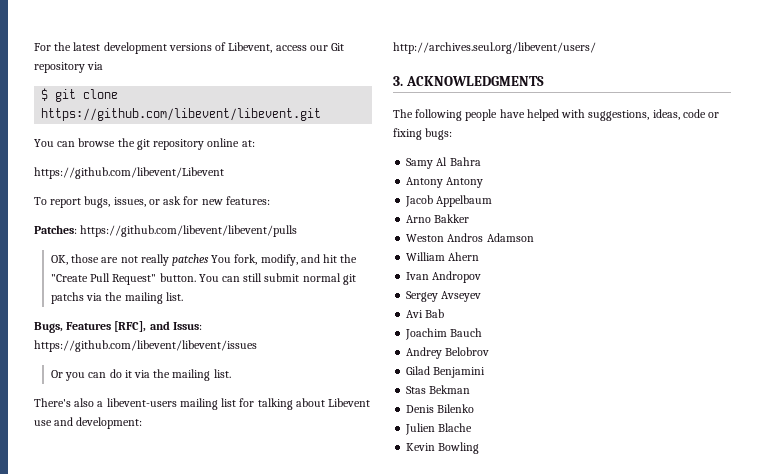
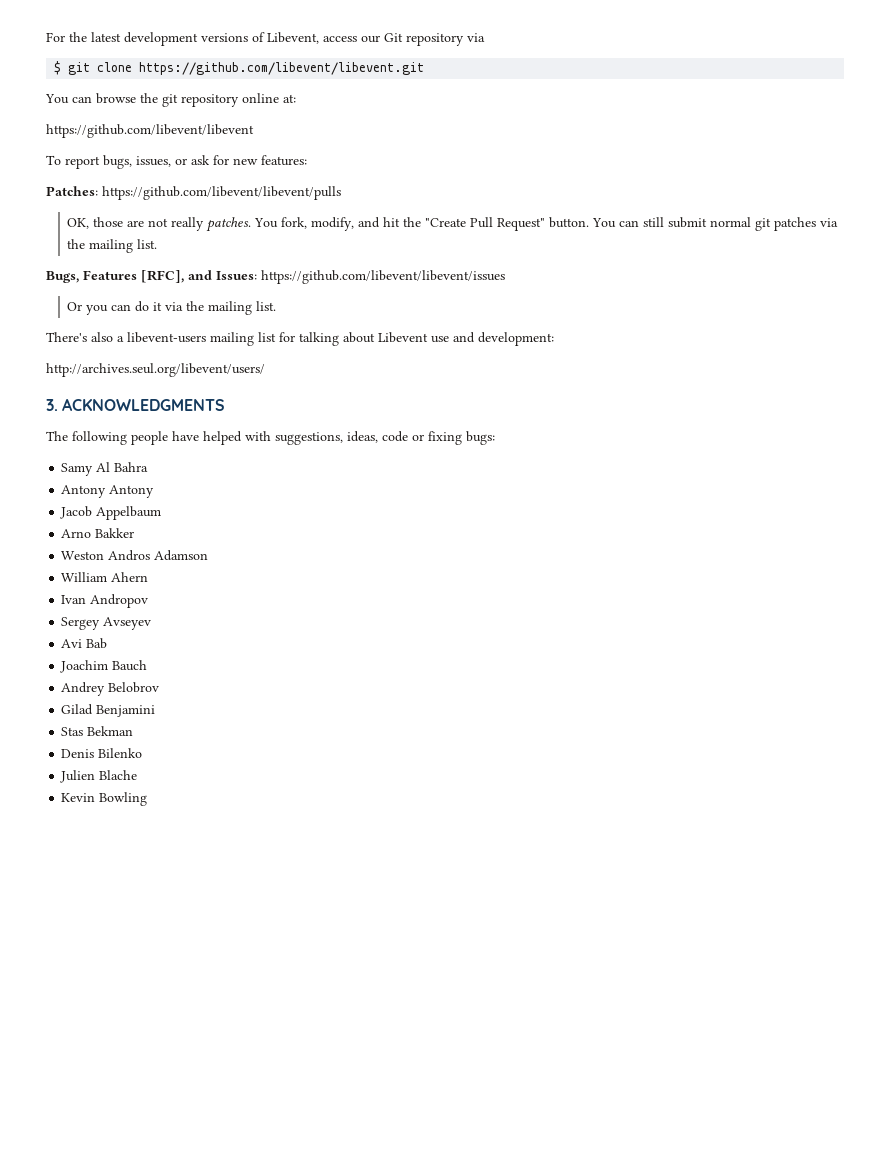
- https://github.com/libevent/Libevent
+ https://github.com/libevent/libevent
- OK, those are not really patches You fork, modify, and hit the "Create Pull Request" button.
+ OK, those are not really patches. You fork, modify, and hit the "Create Pull Request" button.
- You can still submit normal git patchs via the mailing list.
+ You can still submit normal git patches via the mailing list.
- Bugs, Features [RFC], and Issus: https://github.com/libevent/libevent/issues
+ Bugs, Features [RFC], and Issues: https://github.com/libevent/libevent/issues

